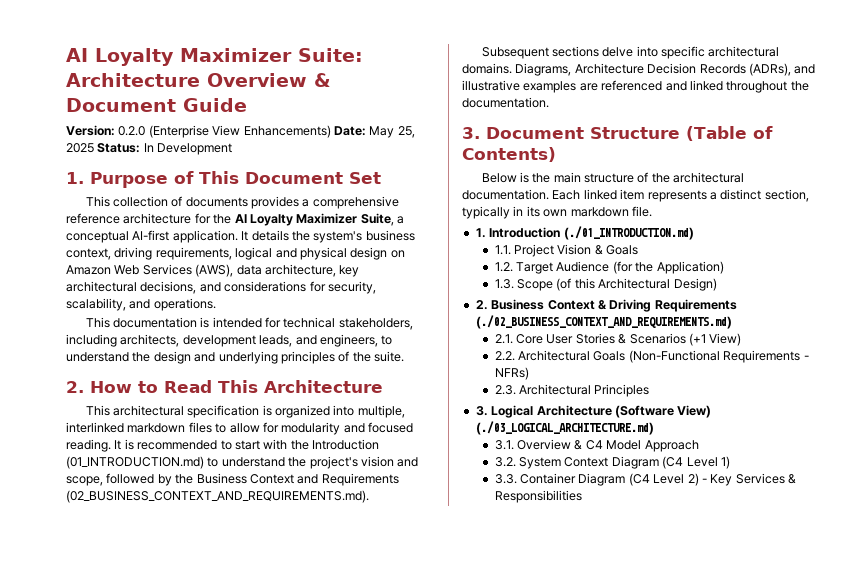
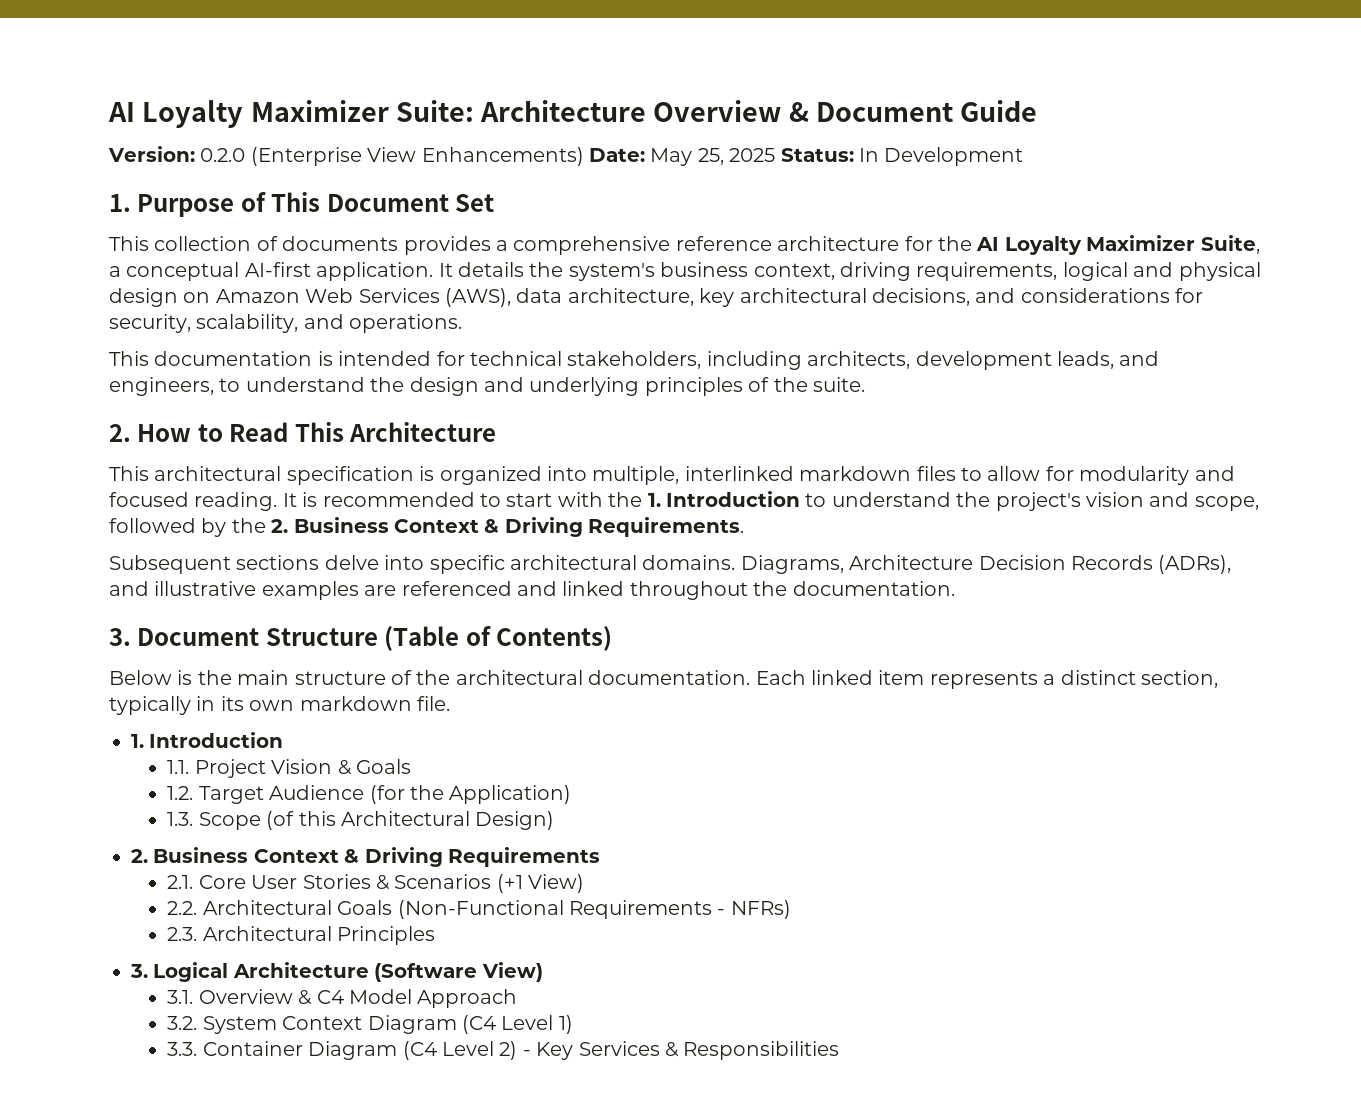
- It is recommended to start with the Introduction (01_INTRODUCTION.md) to understand the project's vision and scope, followed by the Business Context and Requirements (02_BUSINESS_CONTEXT_AND_REQUIREMENTS.md).
+ It is recommended to start with the 1. Introduction to understand the project's vision and scope, followed by the 2. Business Context & Driving Requirements.
  Each linked item represents a distinct section, typically in its own markdown file.
- 1. Introduction (./01_INTRODUCTION.md)
+ 1. Introduction
- 2. Business Context & Driving Requirements (./02_BUSINESS_CONTEXT_AND_REQUIREMENTS.md)
+ 2. Business Context & Driving Requirements
- 3. Logical Architecture (Software View) (./03_LOGICAL_ARCHITECTURE.md)
+ 3. Logical Architecture (Software View)

